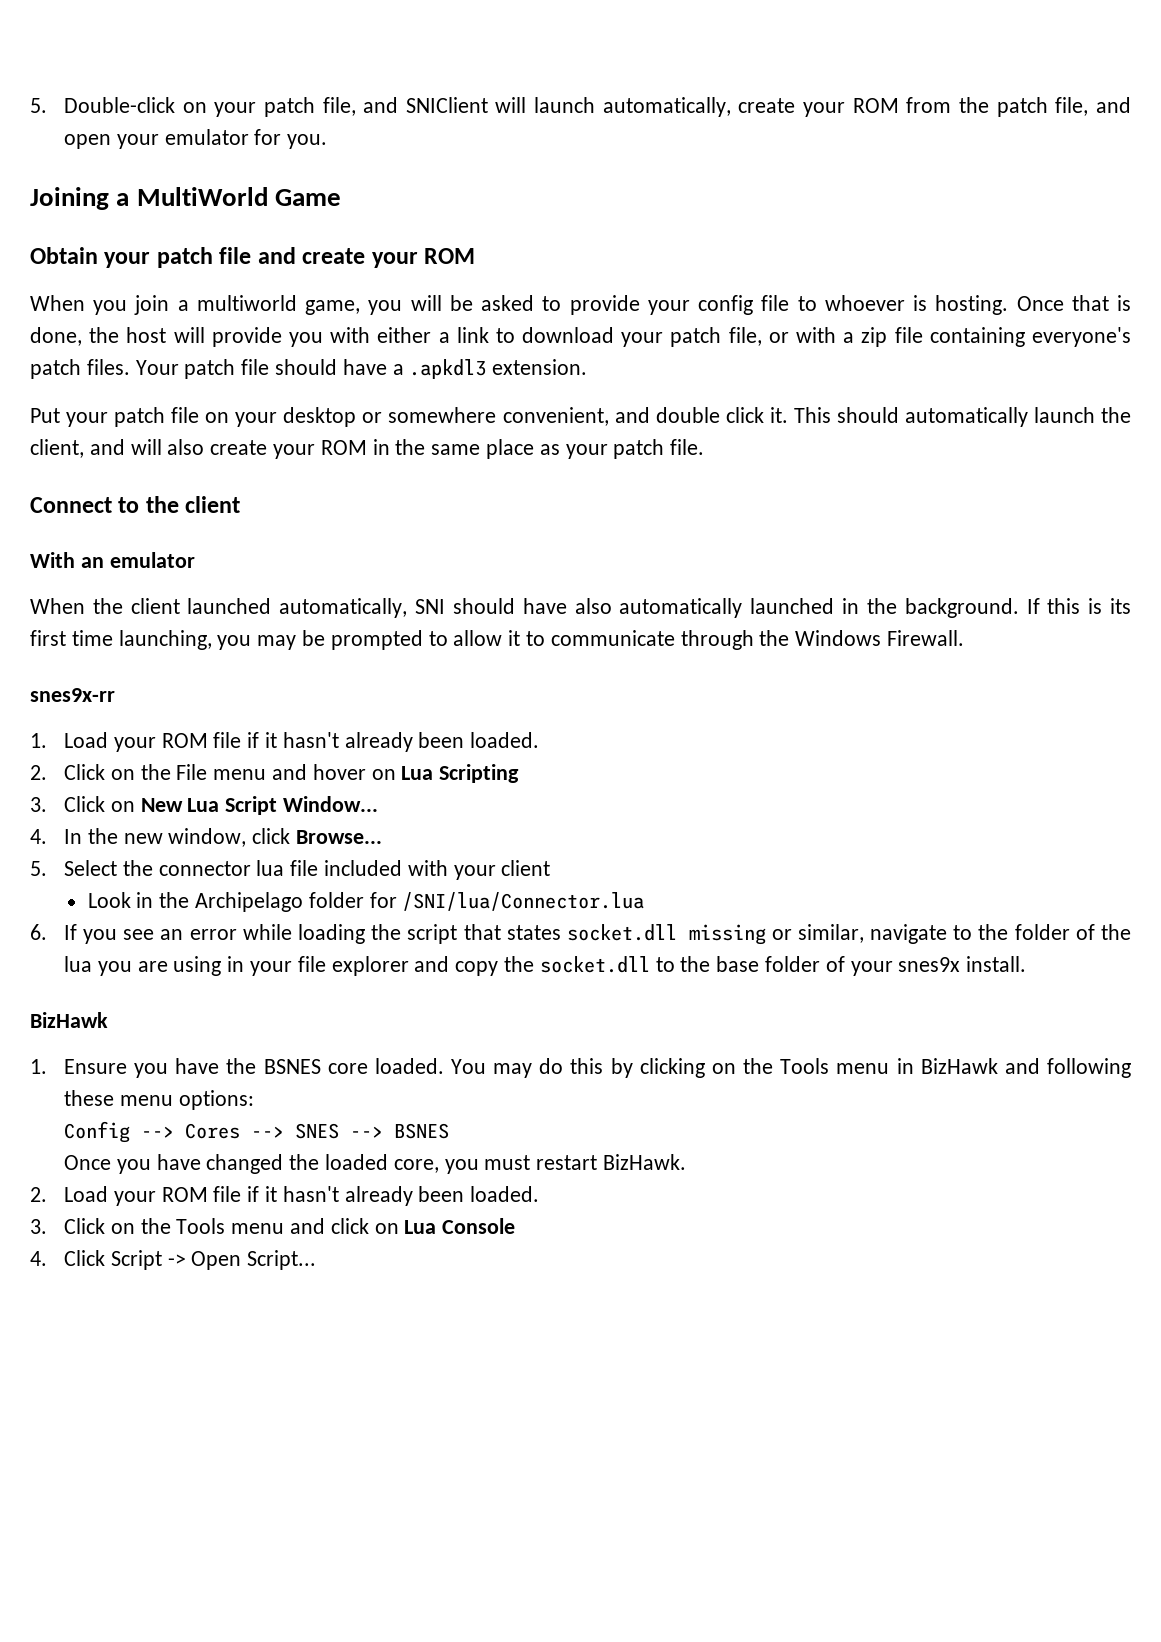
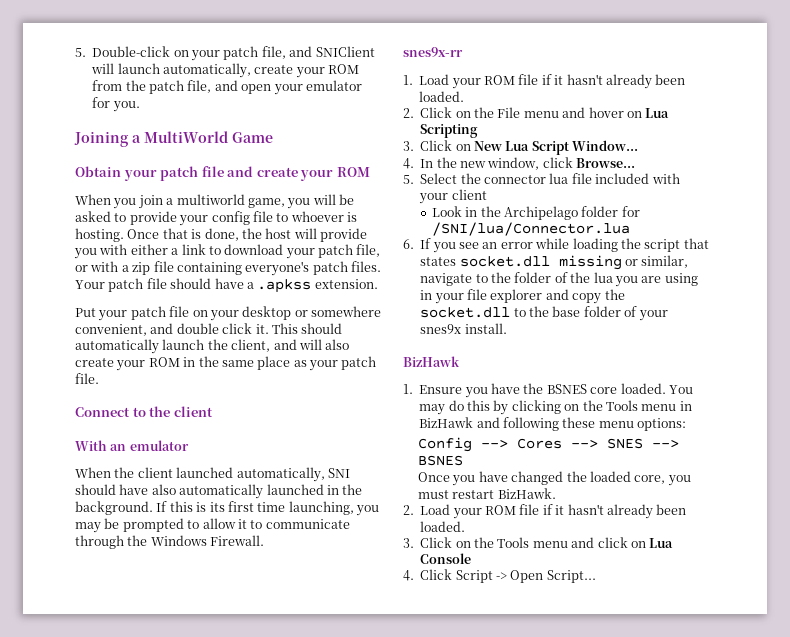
- Your patch file should have a .apkdl3 extension.
+ Your patch file should have a .apkss extension.

